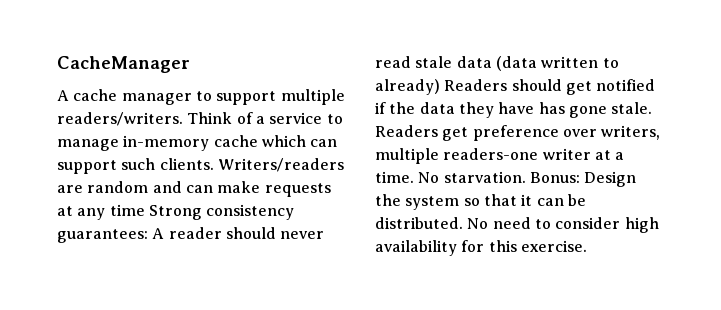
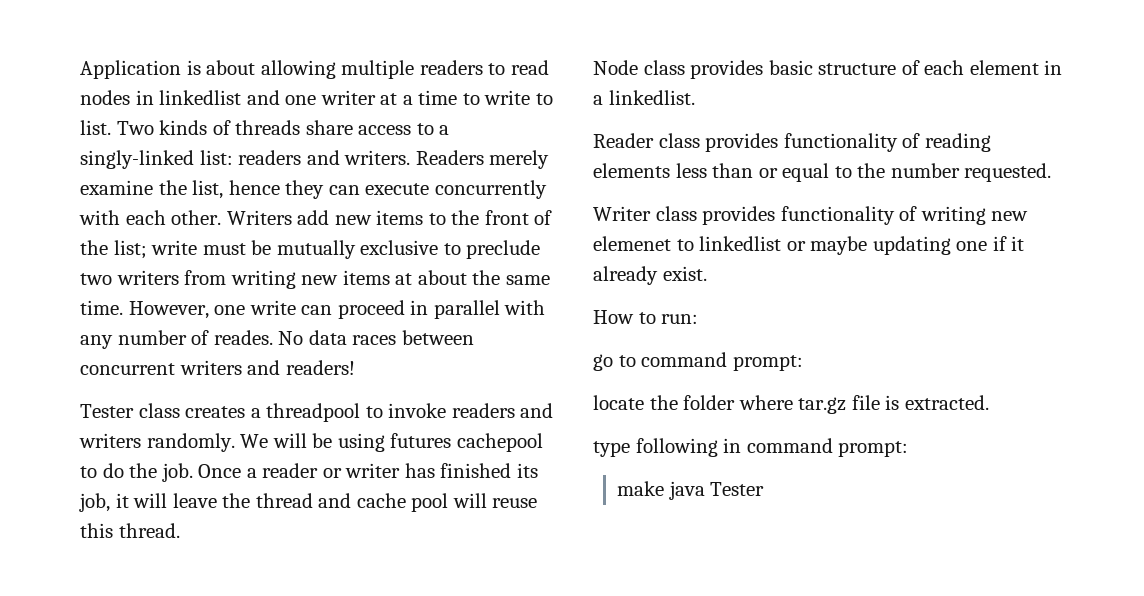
- CacheManager
- A cache manager to support multiple readers/writers. Think of a service to manage in-memory cache which can support such clients. Writers/readers are random and can make requests at any time Strong consistency guarantees: A reader should never read stale data (data written to already) Readers should get notified if the data they have has gone stale. Readers get preference over writers, multiple readers-one writer at a time. No starvation. Bonus: Design the system so that it can be distributed. No need to consider high availability for this exercise.
+ Application is about allowing multiple readers to read nodes in linkedlist and one writer at a time to write to list. Two kinds of threads share access to a singly-linked list: readers and writers. Readers merely examine the list, hence they can execute concurrently with each other. Writers add new items to the front of the list; write must be mutually exclusive to preclude two writers from writing new items at about the same time. However, one write can proceed in parallel with any number of reades. No data races between concurrent writers and readers!
+ Tester class creates a threadpool to invoke readers and writers randomly. We will be using futures cachepool to do the job. Once a reader or writer has finished its job, it will leave the thread and cache pool will reuse this thread.
+ Node class provides basic structure of each element in a linkedlist.
+ Reader class provides functionality of reading elements less than or equal to the number requested.
+ Writer class provides functionality of writing new elemenet to linkedlist or maybe updating one if it already exist.
+ How to run:
+ go to command prompt:
+ locate the folder where tar.gz file is extracted.
+ type following in command prompt:
+ make java Tester

